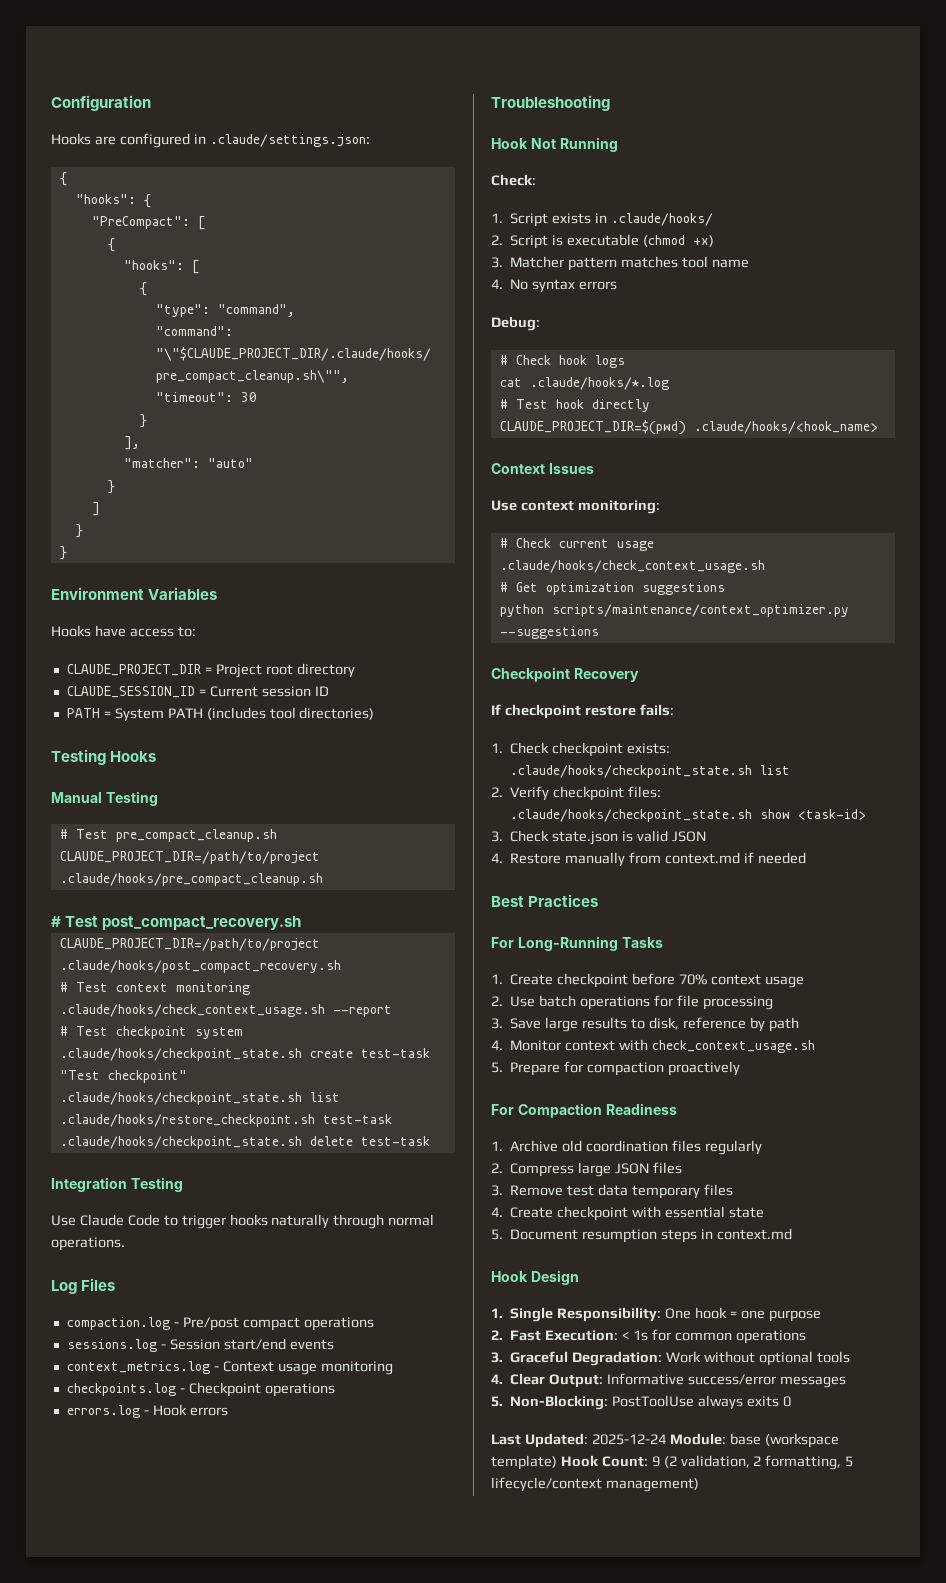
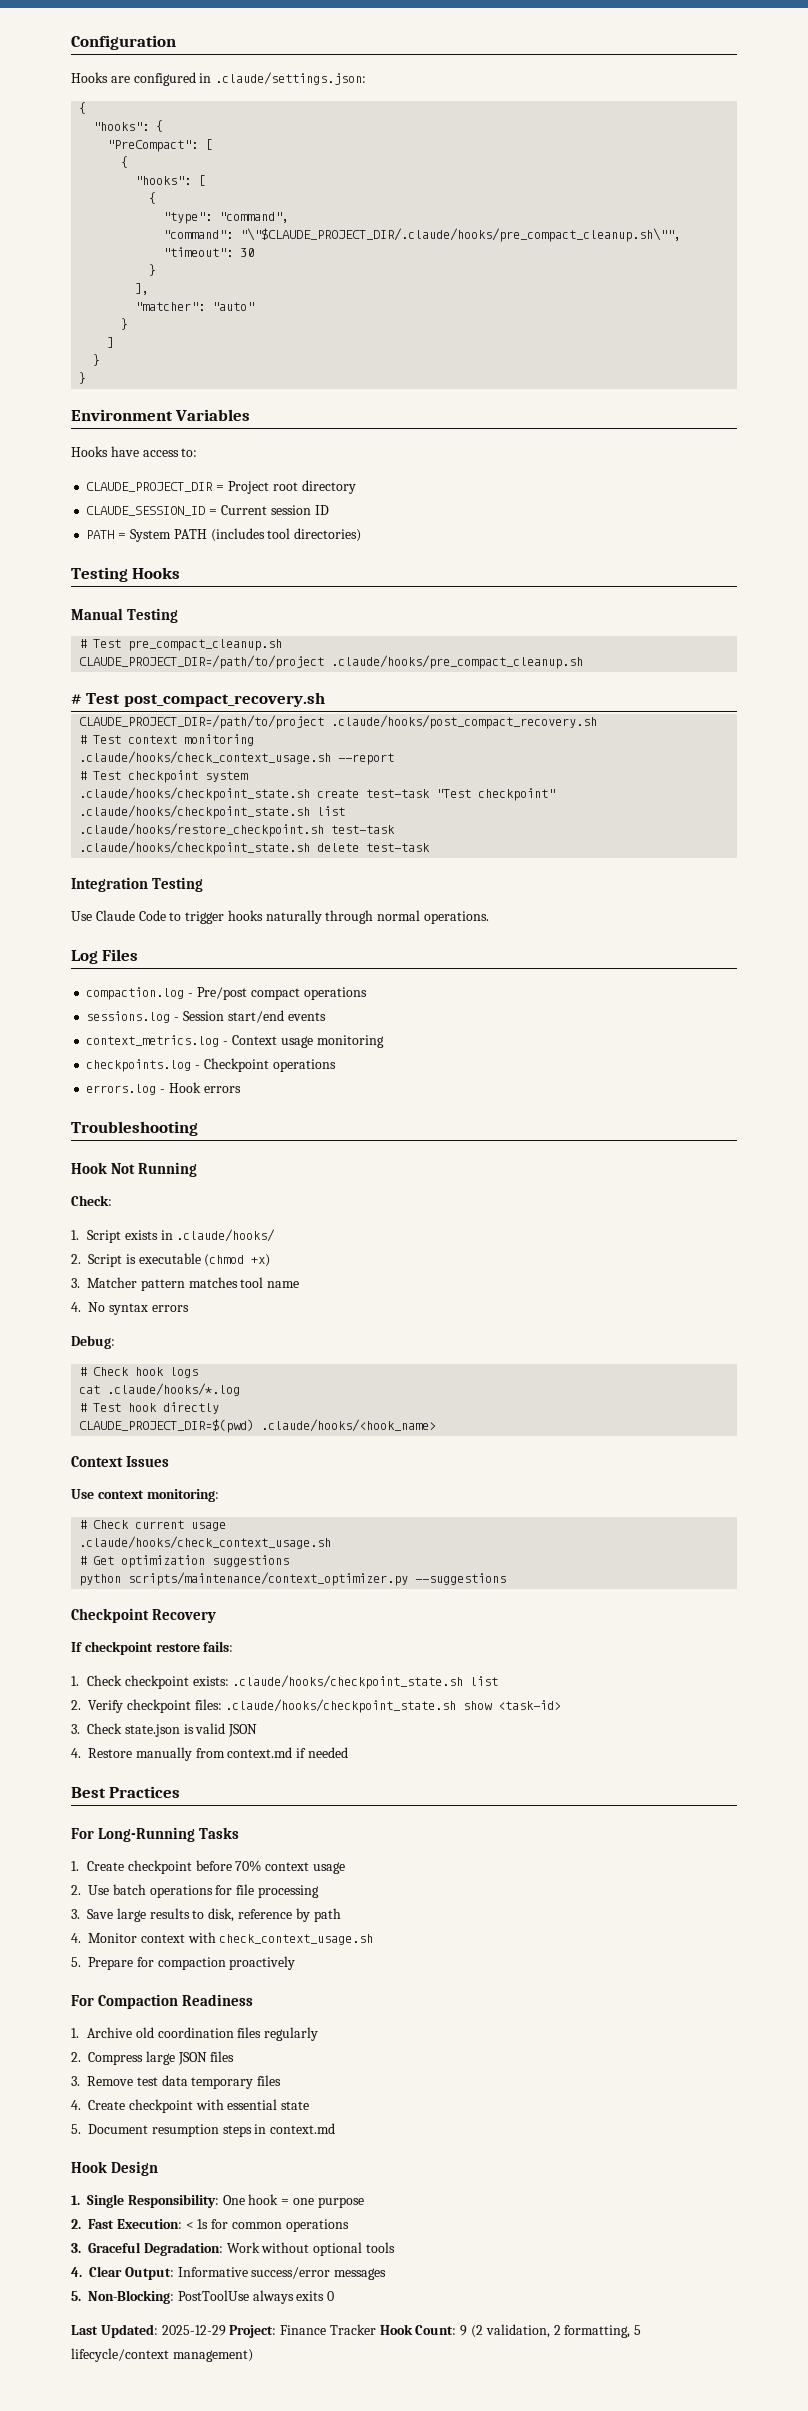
- Last Updated: 2025-12-24 Module: base (workspace template) Hook Count: 9 (2 validation, 2 formatting, 5 lifecycle/context management)
+ Last Updated: 2025-12-29 Project: Finance Tracker Hook Count: 9 (2 validation, 2 formatting, 5 lifecycle/context management)

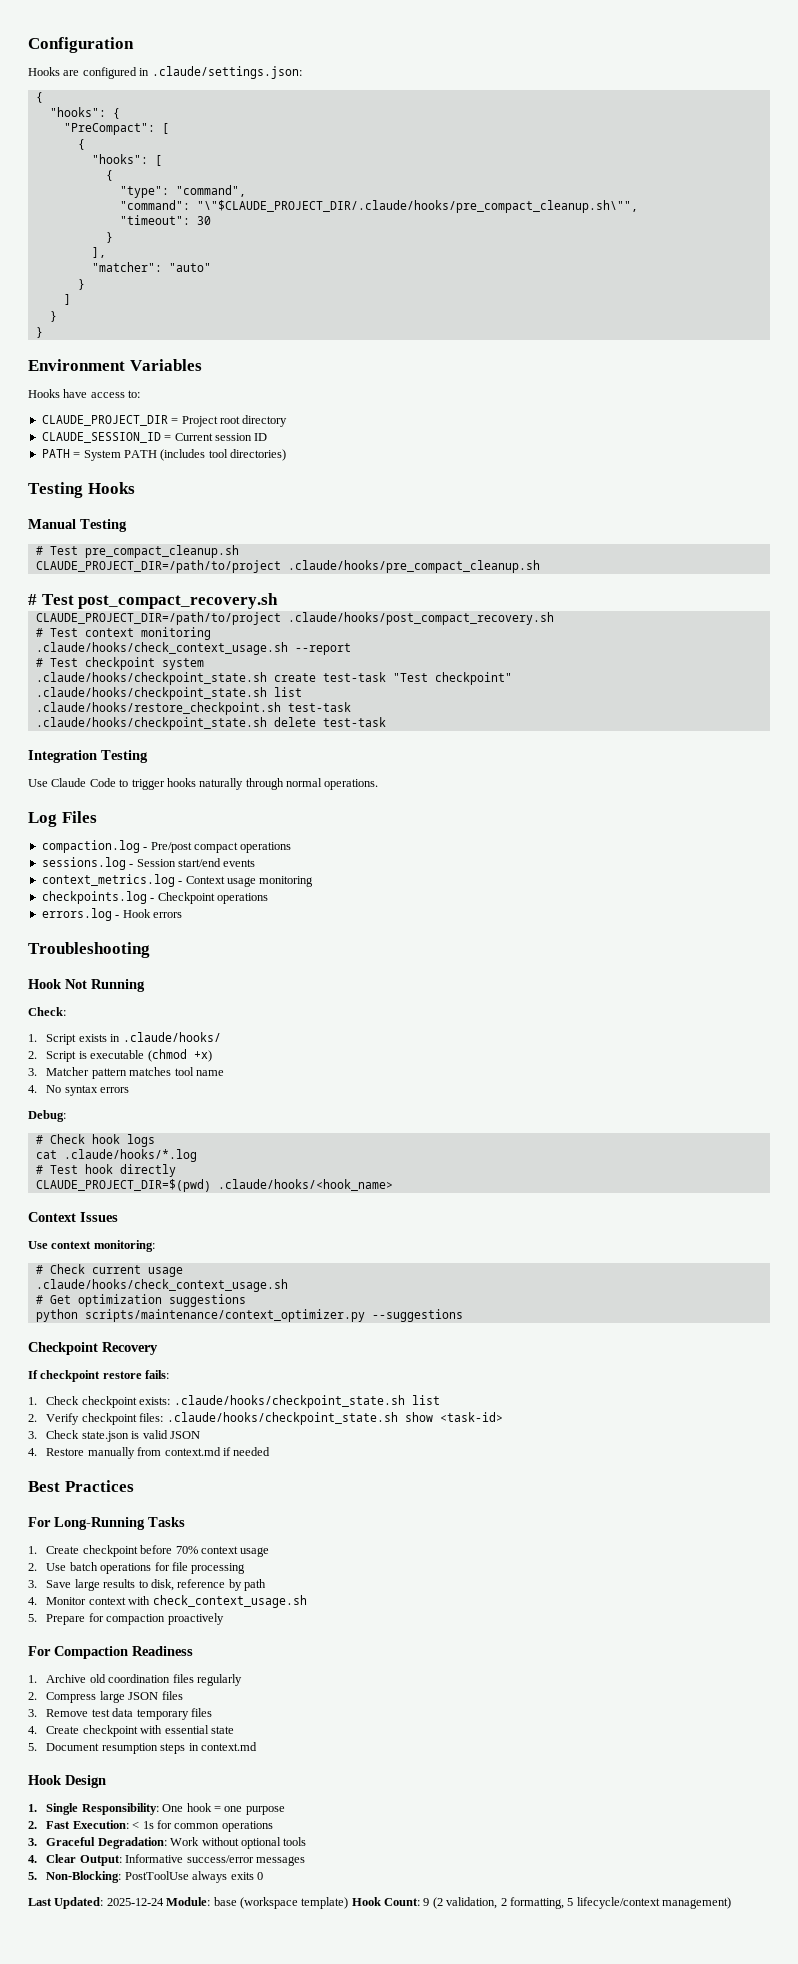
- Last Updated: 2025-12-29 Project: Finance Tracker Hook Count: 9 (2 validation, 2 formatting, 5 lifecycle/context management)
+ Last Updated: 2025-12-24 Module: base (workspace template) Hook Count: 9 (2 validation, 2 formatting, 5 lifecycle/context management)

